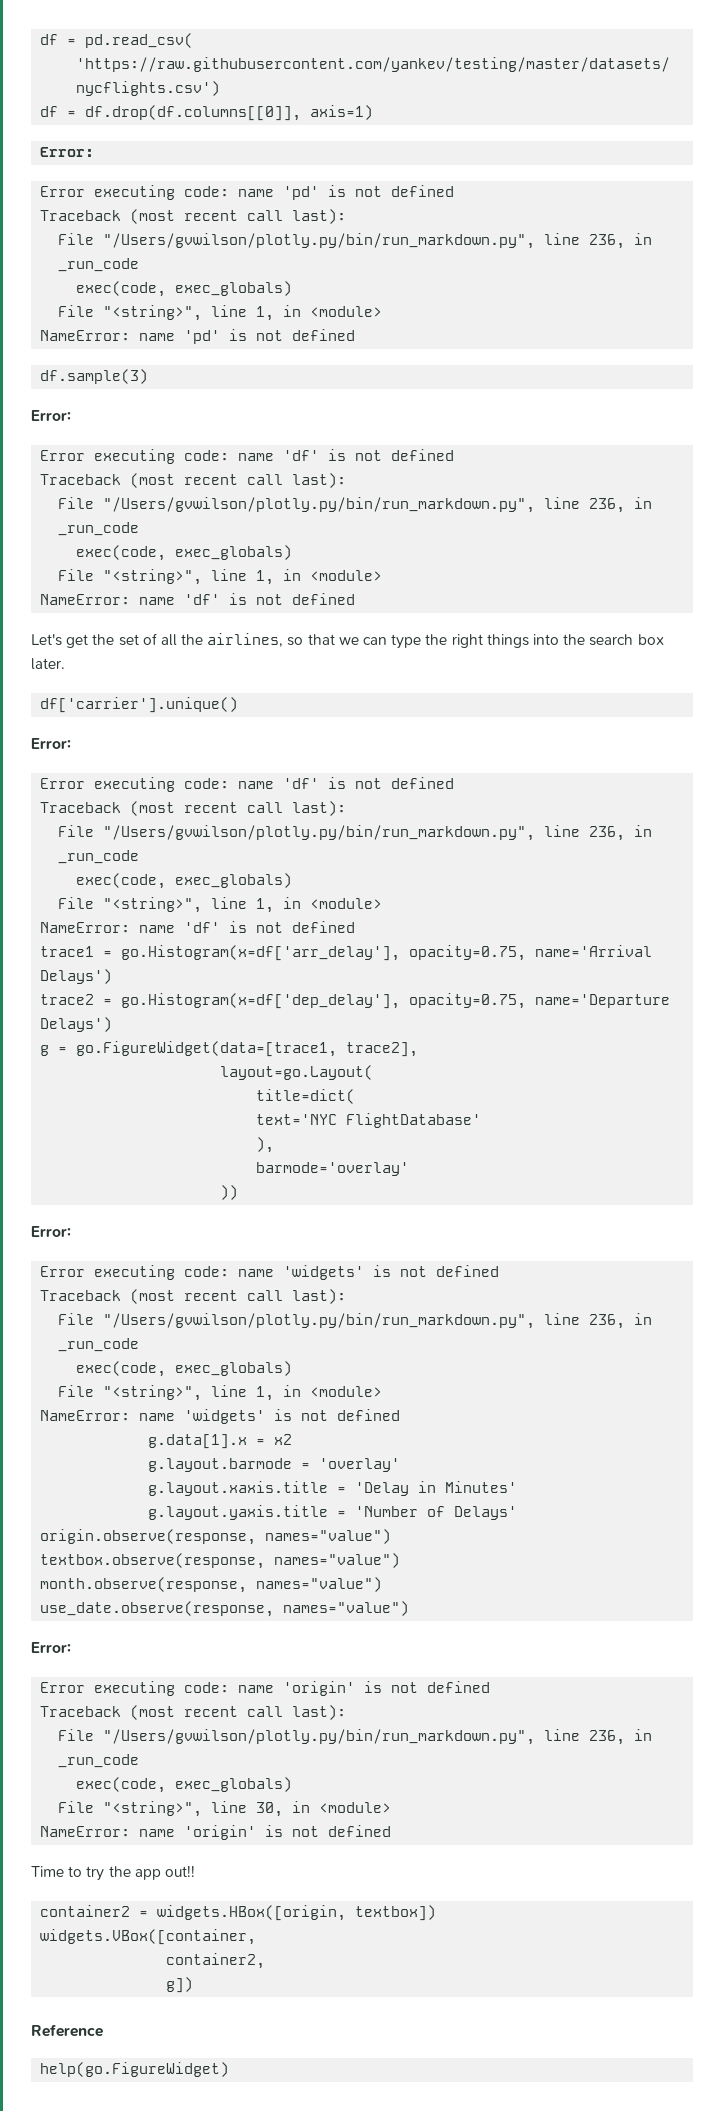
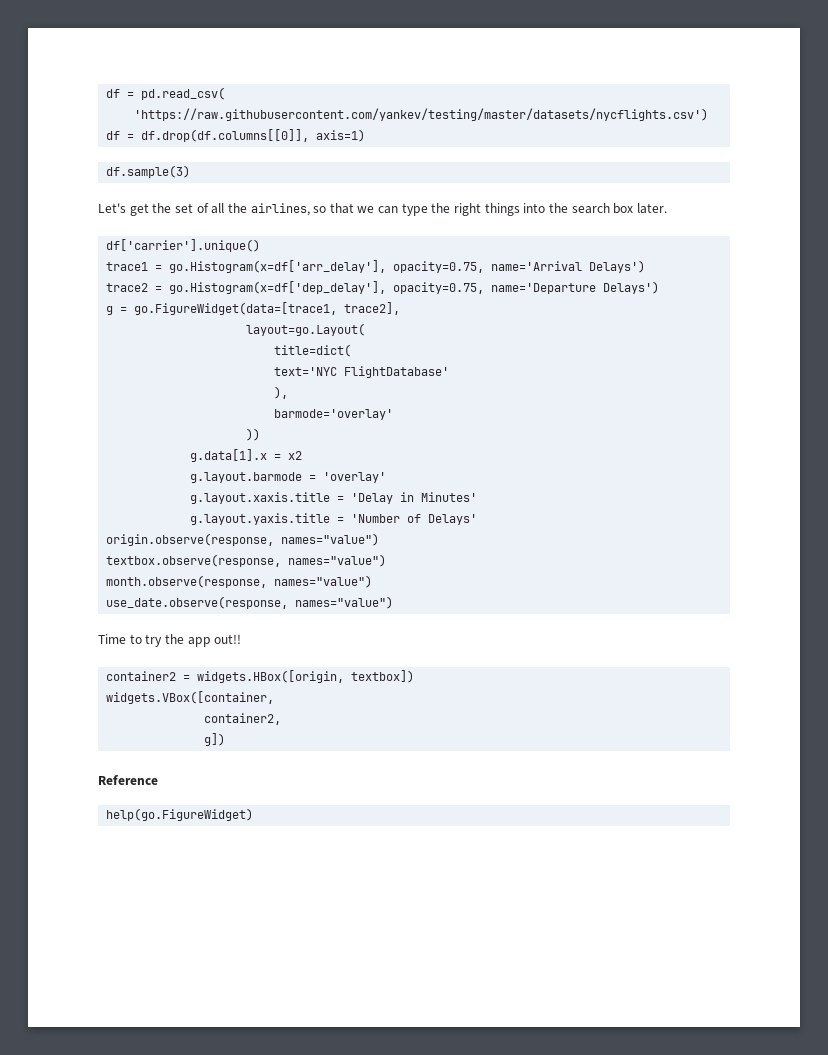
  df = df.drop(df.columns[[0]], axis=1)
- Error:
- Error executing code: name 'pd' is not defined
- Traceback (most recent call last):
- File "/Users/gvwilson/plotly.py/bin/run_markdown.py", line 236, in _run_code
- exec(code, exec_globals)
- File "<string>", line 1, in <module>
- NameError: name 'pd' is not defined
  df.sample(3)
- Error:
- Error executing code: name 'df' is not defined
- Traceback (most recent call last):
- File "/Users/gvwilson/plotly.py/bin/run_markdown.py", line 236, in _run_code
- exec(code, exec_globals)
- File "<string>", line 1, in <module>
- NameError: name 'df' is not defined
  df['carrier'].unique()
- Error:
- Error executing code: name 'df' is not defined
- Traceback (most recent call last):
- File "/Users/gvwilson/plotly.py/bin/run_markdown.py", line 236, in _run_code
- exec(code, exec_globals)
- File "<string>", line 1, in <module>
- NameError: name 'df' is not defined
  ))
- Error:
- Error executing code: name 'widgets' is not defined
- Traceback (most recent call last):
- File "/Users/gvwilson/plotly.py/bin/run_markdown.py", line 236, in _run_code
- exec(code, exec_globals)
- File "<string>", line 1, in <module>
- NameError: name 'widgets' is not defined
  use_date.observe(response, names="value")
- Error:
- Error executing code: name 'origin' is not defined
- Traceback (most recent call last):
- File "/Users/gvwilson/plotly.py/bin/run_markdown.py", line 236, in _run_code
- exec(code, exec_globals)
- File "<string>", line 30, in <module>
- NameError: name 'origin' is not defined

